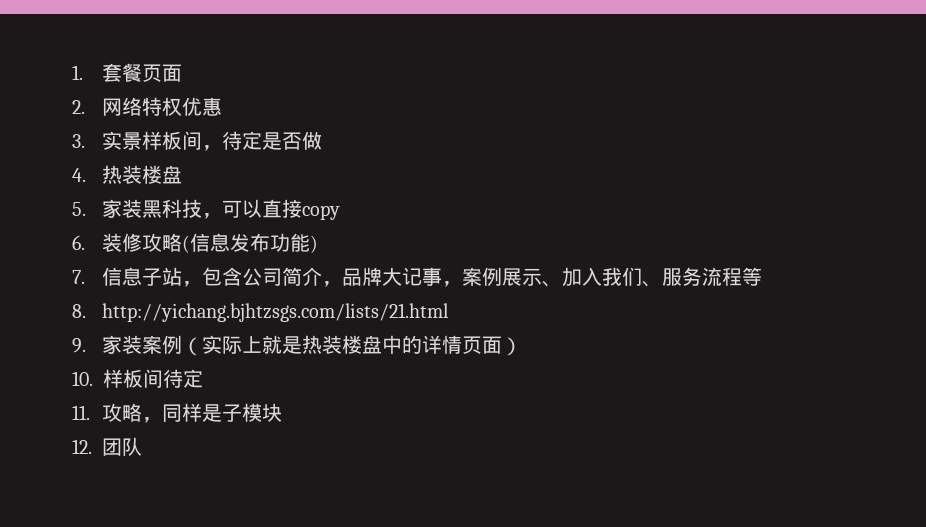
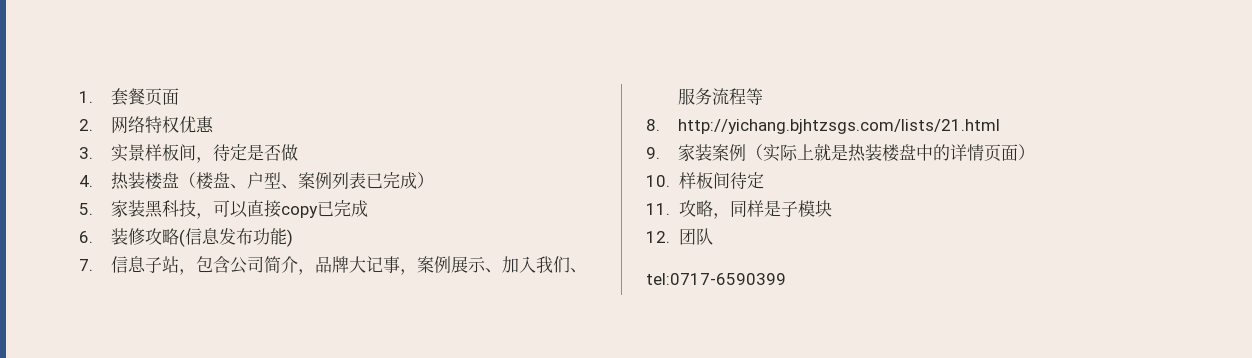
- 4.热装楼盘
+ 4.热装楼盘（楼盘、户型、案例列表已完成）
- 5.家装黑科技，可以直接copy
+ 5.家装黑科技，可以直接copy已完成
+ tel:0717-6590399

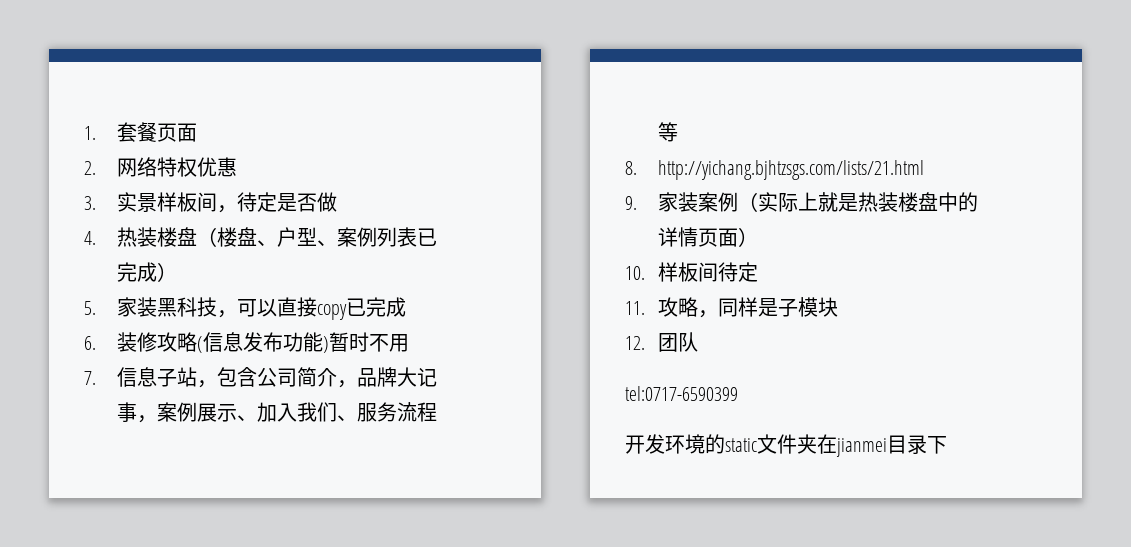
- 6.装修攻略(信息发布功能)
+ 6.装修攻略(信息发布功能)暂时不用
+ 开发环境的static文件夹在jianmei目录下

